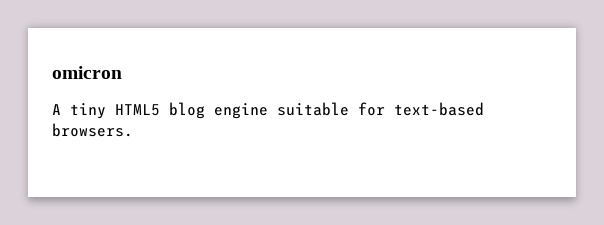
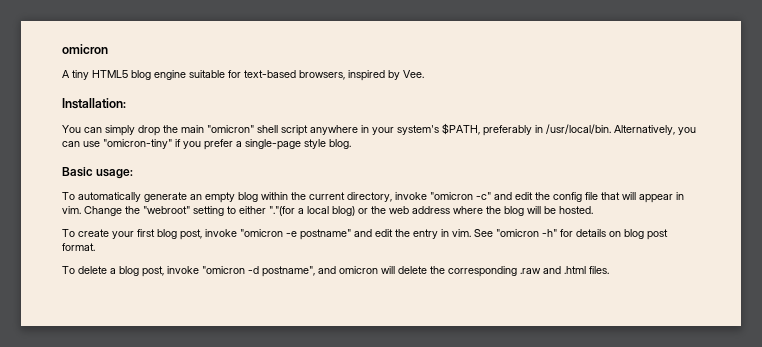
- A tiny HTML5 blog engine suitable for text-based browsers.
+ A tiny HTML5 blog engine suitable for text-based browsers, inspired by Vee.
+ Installation:
+ You can simply drop the main "omicron" shell script anywhere in your system's $PATH, preferably in /usr/local/bin. Alternatively, you can use "omicron-tiny" if you prefer a single-page style blog.
+ Basic usage:
+ To automatically generate an empty blog within the current directory, invoke "omicron -c" and edit the config file that will appear in vim. Change the "webroot" setting to either "."(for a local blog) or the web address where the blog will be hosted.
+ To create your first blog post, invoke "omicron -e postname" and edit the entry in vim. See "omicron -h" for details on blog post format.
+ To delete a blog post, invoke "omicron -d postname", and omicron will delete the corresponding .raw and .html files.

